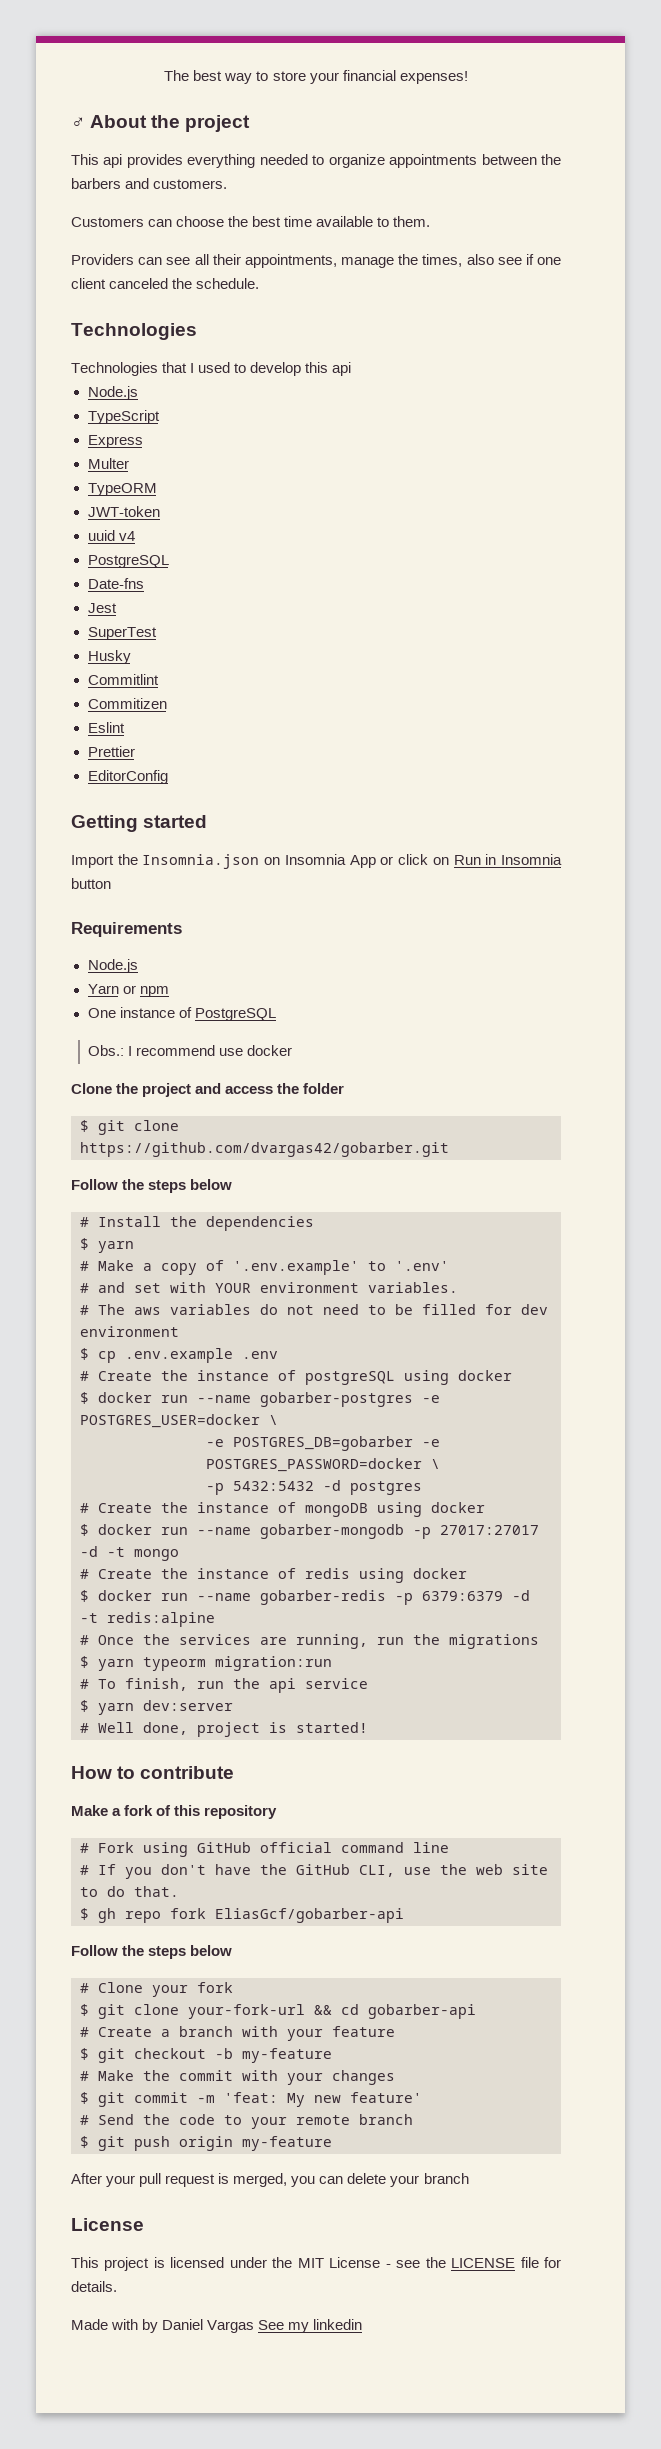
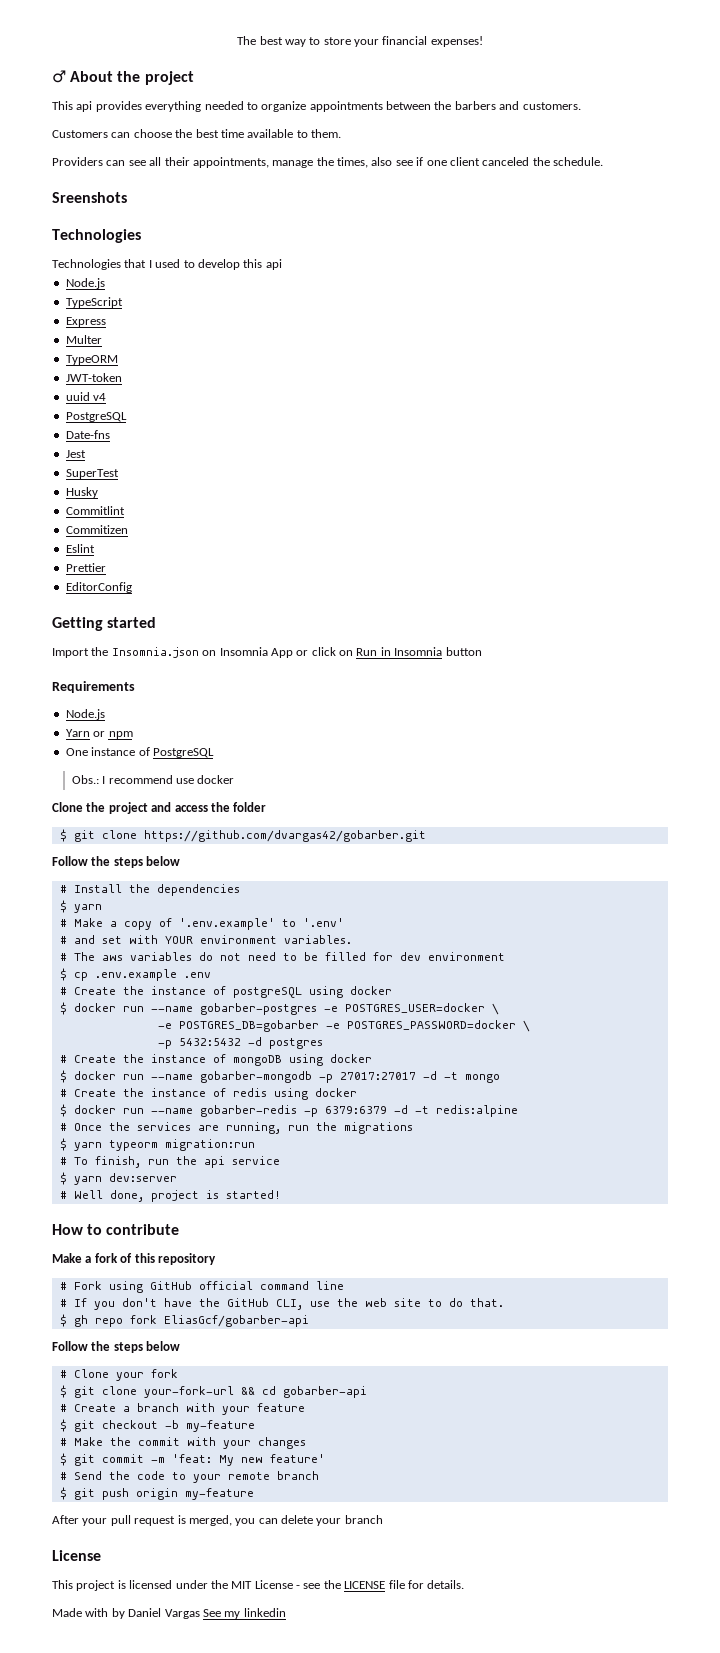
+ Sreenshots

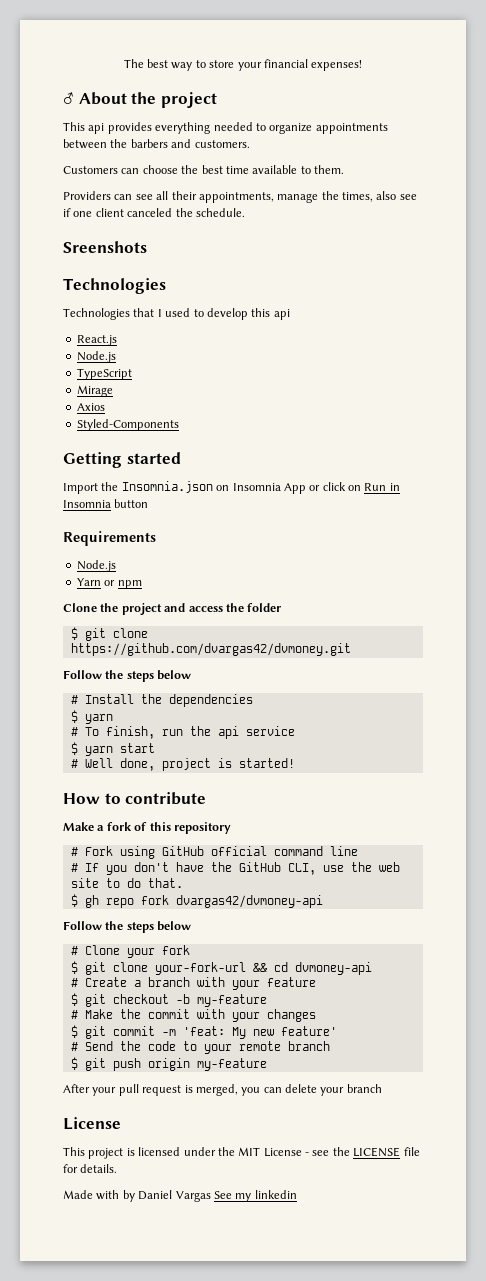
+ React.js
- Express
- Multer
- TypeORM
- JWT-token
- uuid v4
- PostgreSQL
- Date-fns
- Jest
- SuperTest
- Husky
- Commitlint
- Commitizen
- Eslint
- Prettier
- EditorConfig
+ Mirage
+ Axios
+ Styled-Components
- One instance of PostgreSQL
- Obs.: I recommend use docker
- $ git clone https://github.com/dvargas42/gobarber.git
+ $ git clone https://github.com/dvargas42/dvmoney.git
- # Make a copy of '.env.example' to '.env'
- # and set with YOUR environment variables.
- # The aws variables do not need to be filled for dev environment
- $ cp .env.example .env
- # Create the instance of postgreSQL using docker
- $ docker run --name gobarber-postgres -e POSTGRES_USER=docker \
- -e POSTGRES_DB=gobarber -e POSTGRES_PASSWORD=docker \
- -p 5432:5432 -d postgres
- # Create the instance of mongoDB using docker
- $ docker run --name gobarber-mongodb -p 27017:27017 -d -t mongo
- # Create the instance of redis using docker
- $ docker run --name gobarber-redis -p 6379:6379 -d -t redis:alpine
- # Once the services are running, run the migrations
- $ yarn typeorm migration:run
- $ yarn dev:server
+ $ yarn start
- $ gh repo fork EliasGcf/gobarber-api
+ $ gh repo fork dvargas42/dvmoney-api
- $ git clone your-fork-url && cd gobarber-api
+ $ git clone your-fork-url && cd dvmoney-api

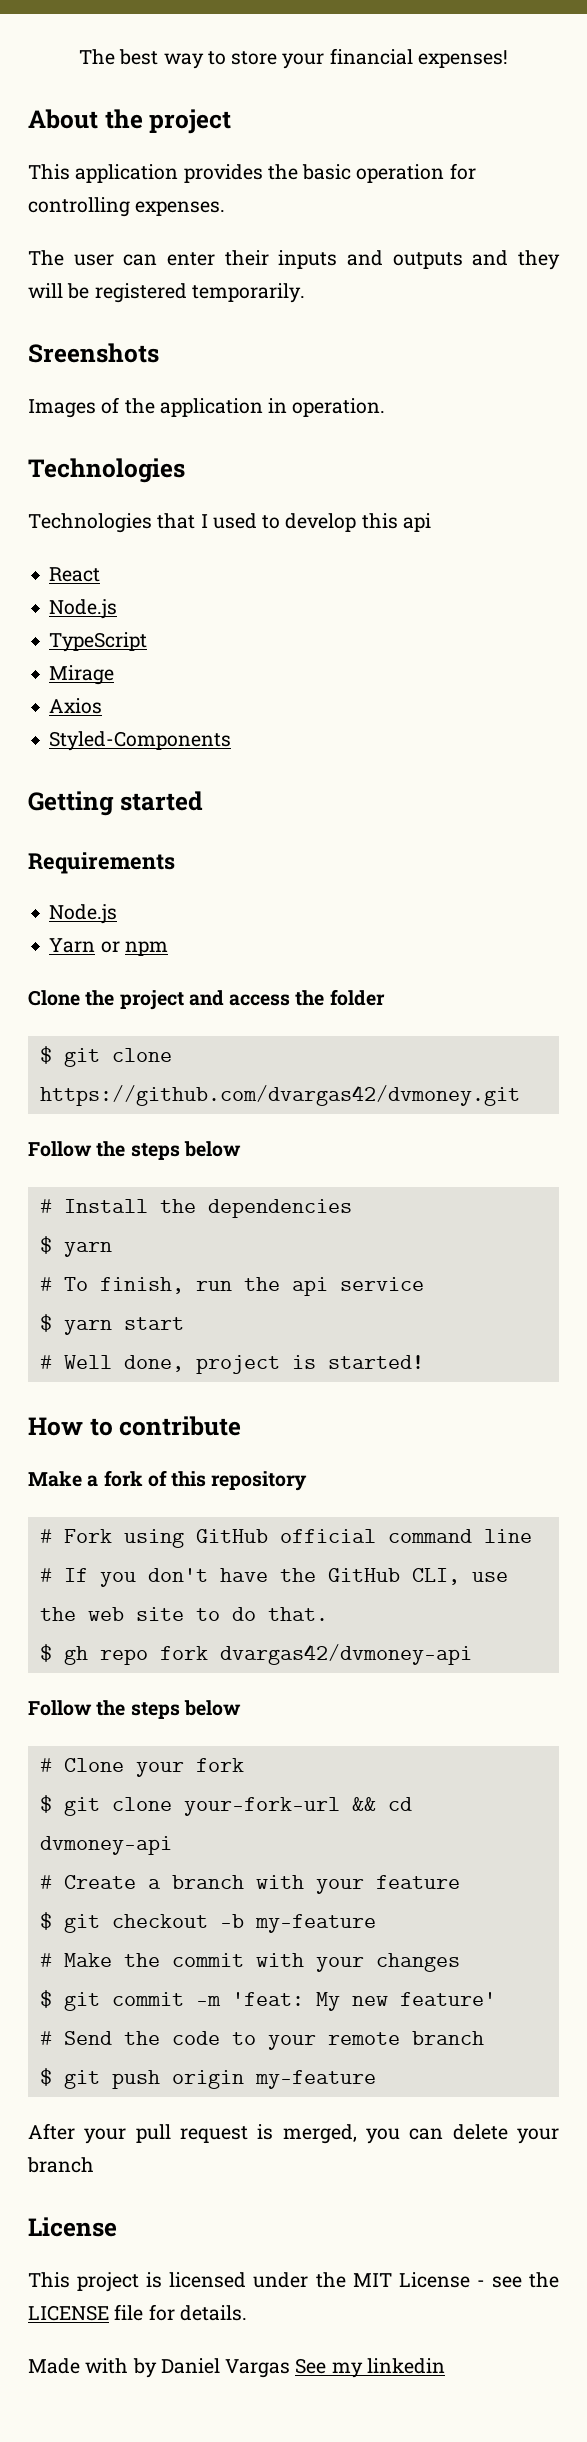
- ♂ About the project
+ About the project
- This api provides everything needed to organize appointments between the barbers and customers.
- Customers can choose the best time available to them.
- Providers can see all their appointments, manage the times, also see if one client canceled the schedule.
+ This application provides the basic operation for controlling expenses.
+ The user can enter their inputs and outputs and they will be registered temporarily.
  Sreenshots
+ Images of the application in operation.
- React.js
+ React
- Import the Insomnia.json on Insomnia App or click on Run in Insomnia button

